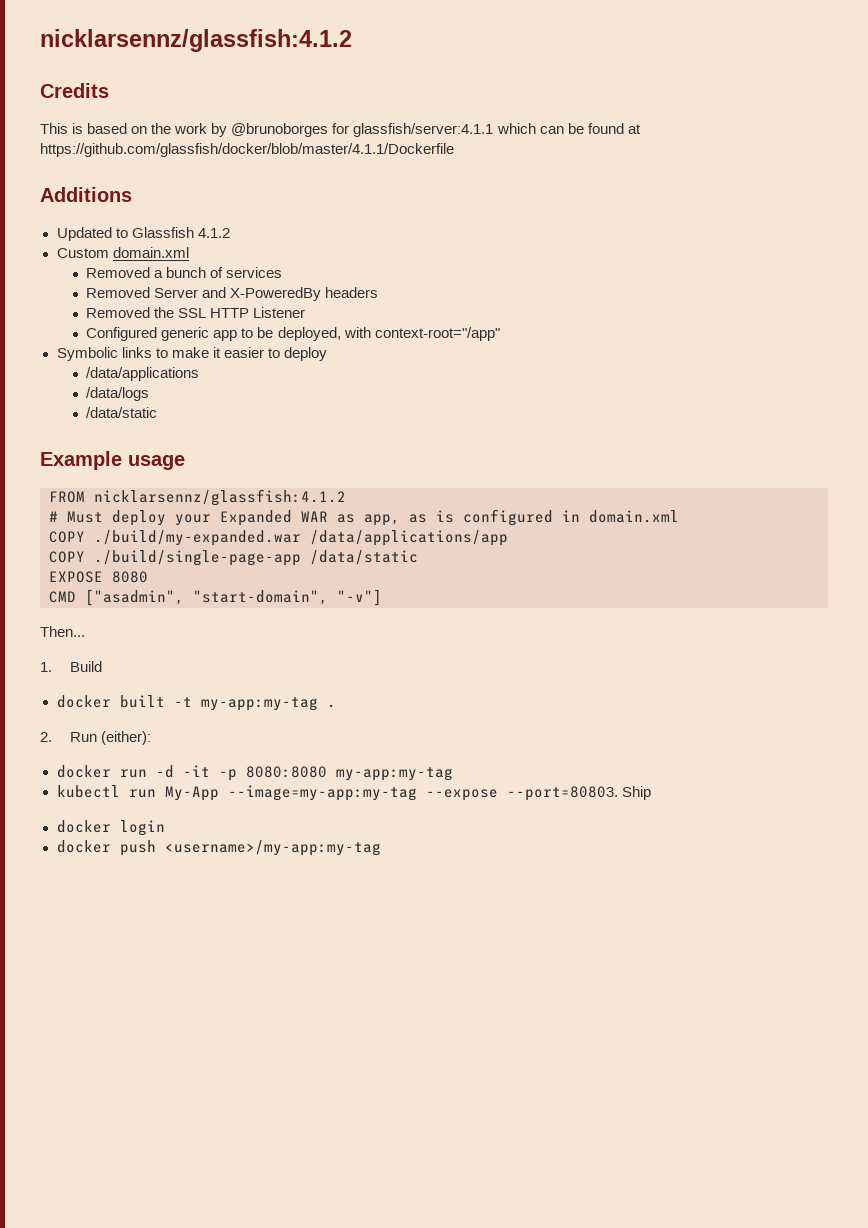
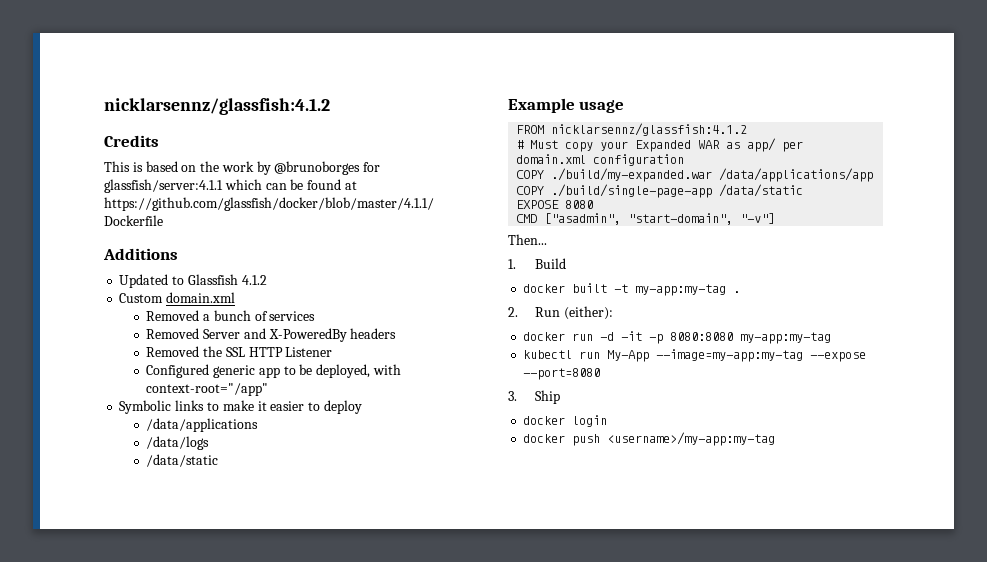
- # Must deploy your Expanded WAR as app, as is configured in domain.xml
+ # Must copy your Expanded WAR as app/ per domain.xml configuration
- kubectl run My-App --image=my-app:my-tag --expose --port=80803. Ship
+ kubectl run My-App --image=my-app:my-tag --expose --port=8080
+ 3. Ship

